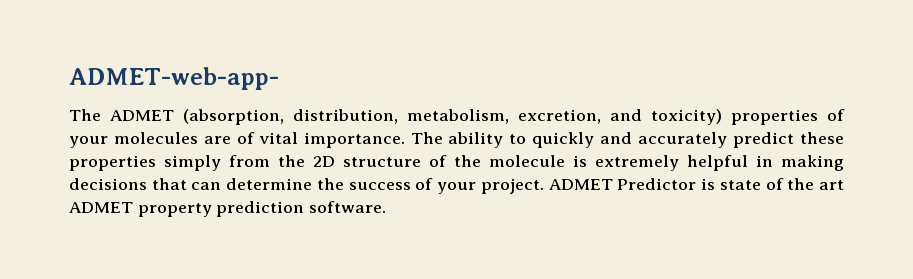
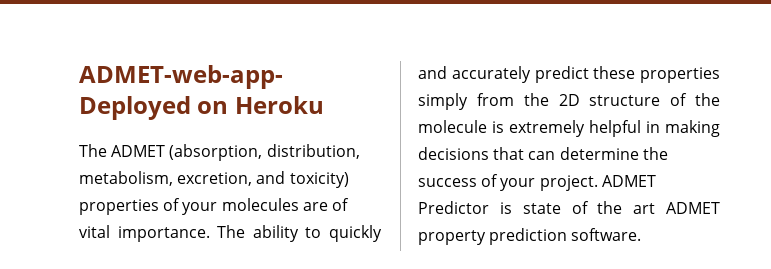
- ADMET-web-app-
+ ADMET-web-app- Deployed on Heroku

